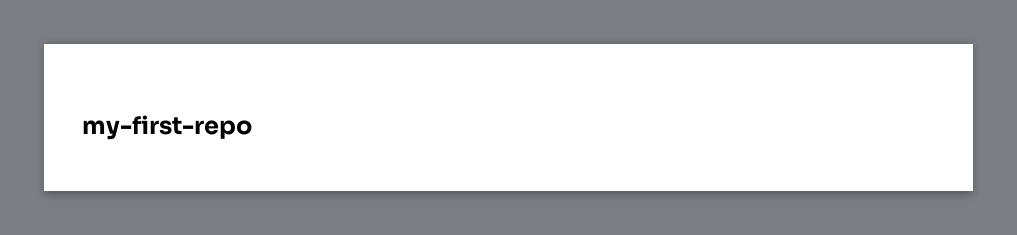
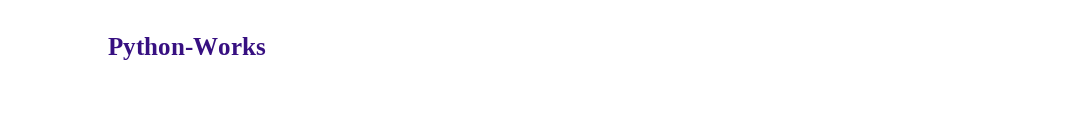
- my-first-repo
+ Python-Works

